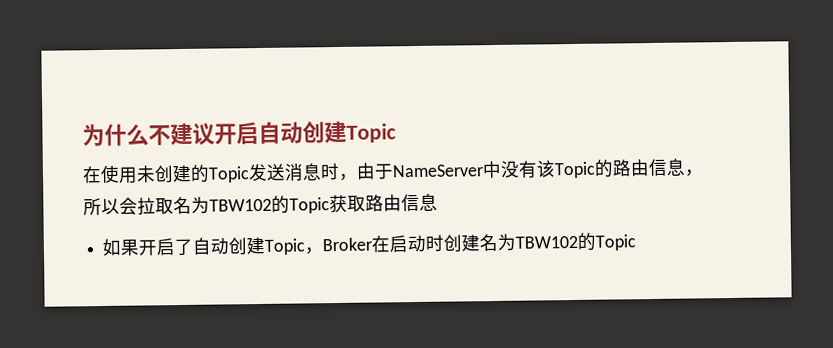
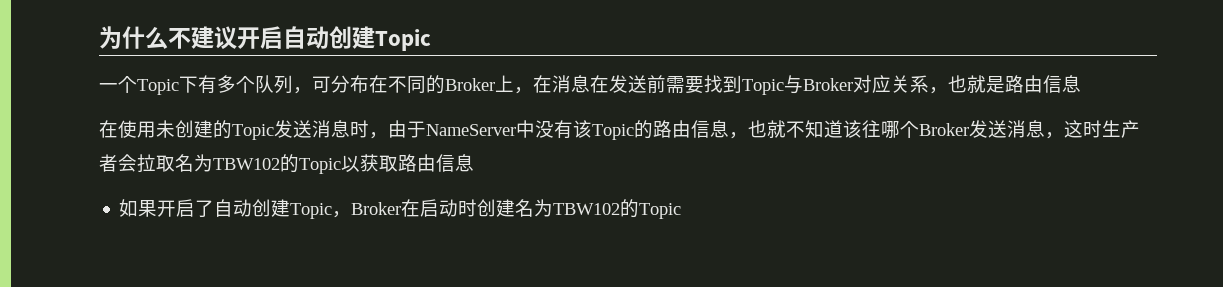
+ 一个Topic下有多个队列，可分布在不同的Broker上，在消息在发送前需要找到Topic与Broker对应关系，也就是路由信息
- 在使用未创建的Topic发送消息时，由于NameServer中没有该Topic的路由信息，所以会拉取名为TBW102的Topic获取路由信息
+ 在使用未创建的Topic发送消息时，由于NameServer中没有该Topic的路由信息，也就不知道该往哪个Broker发送消息，这时生产者会拉取名为TBW102的Topic以获取路由信息

